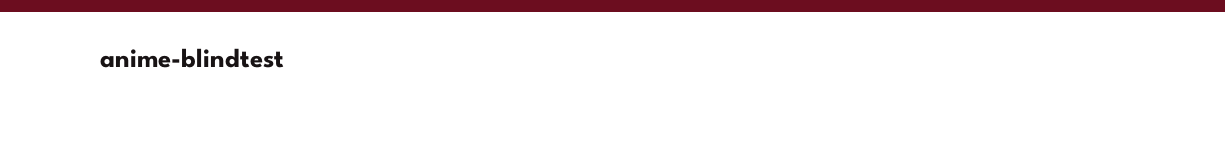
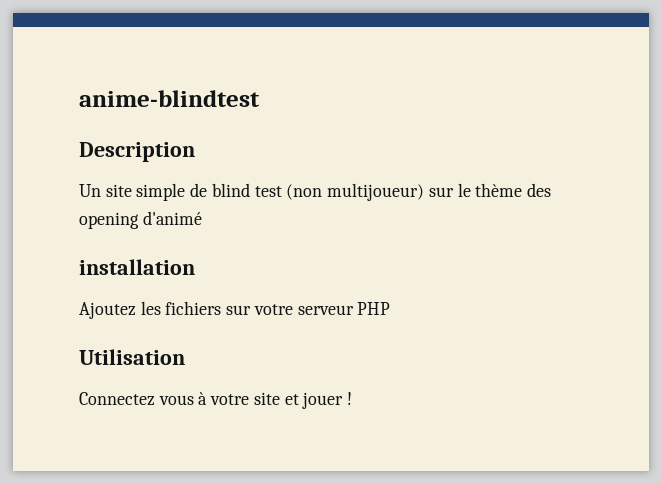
+ Description
+ Un site simple de blind test (non multijoueur) sur le thème des opening d'animé
+ installation
+ Ajoutez les fichiers sur votre serveur PHP
+ Utilisation
+ Connectez vous à votre site et jouer !

